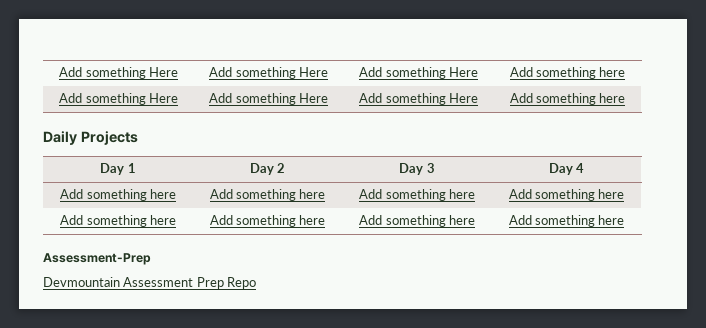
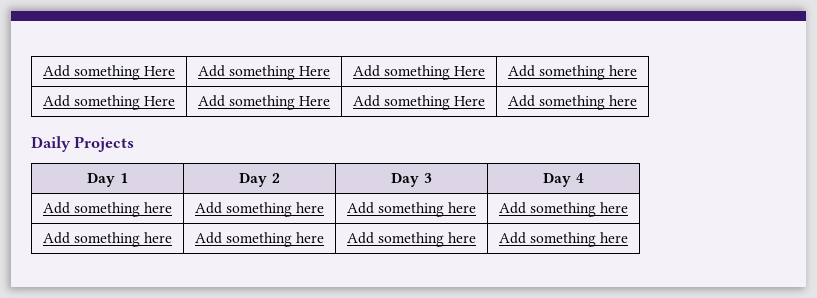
- Assessment-Prep
- Devmountain Assessment Prep Repo

